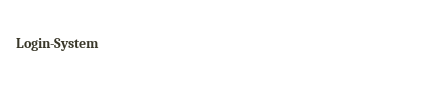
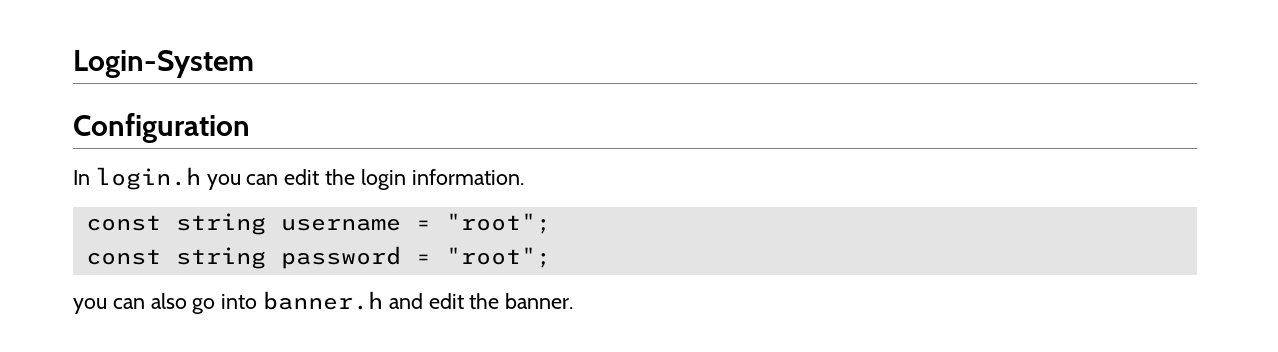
+ Configuration
+ In login.h you can edit the login information.
+ const string username = "root";
+ const string password = "root";
+ you can also go into banner.h and edit the banner.

